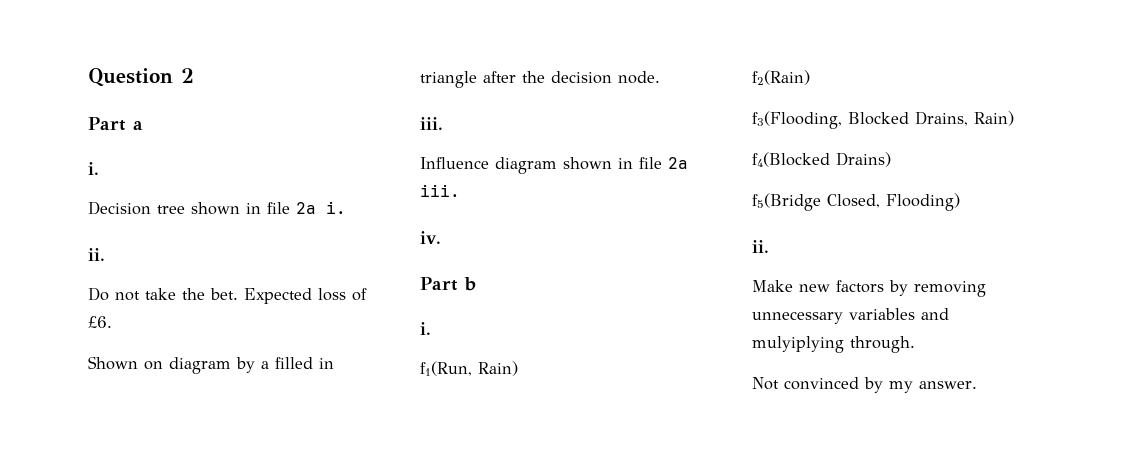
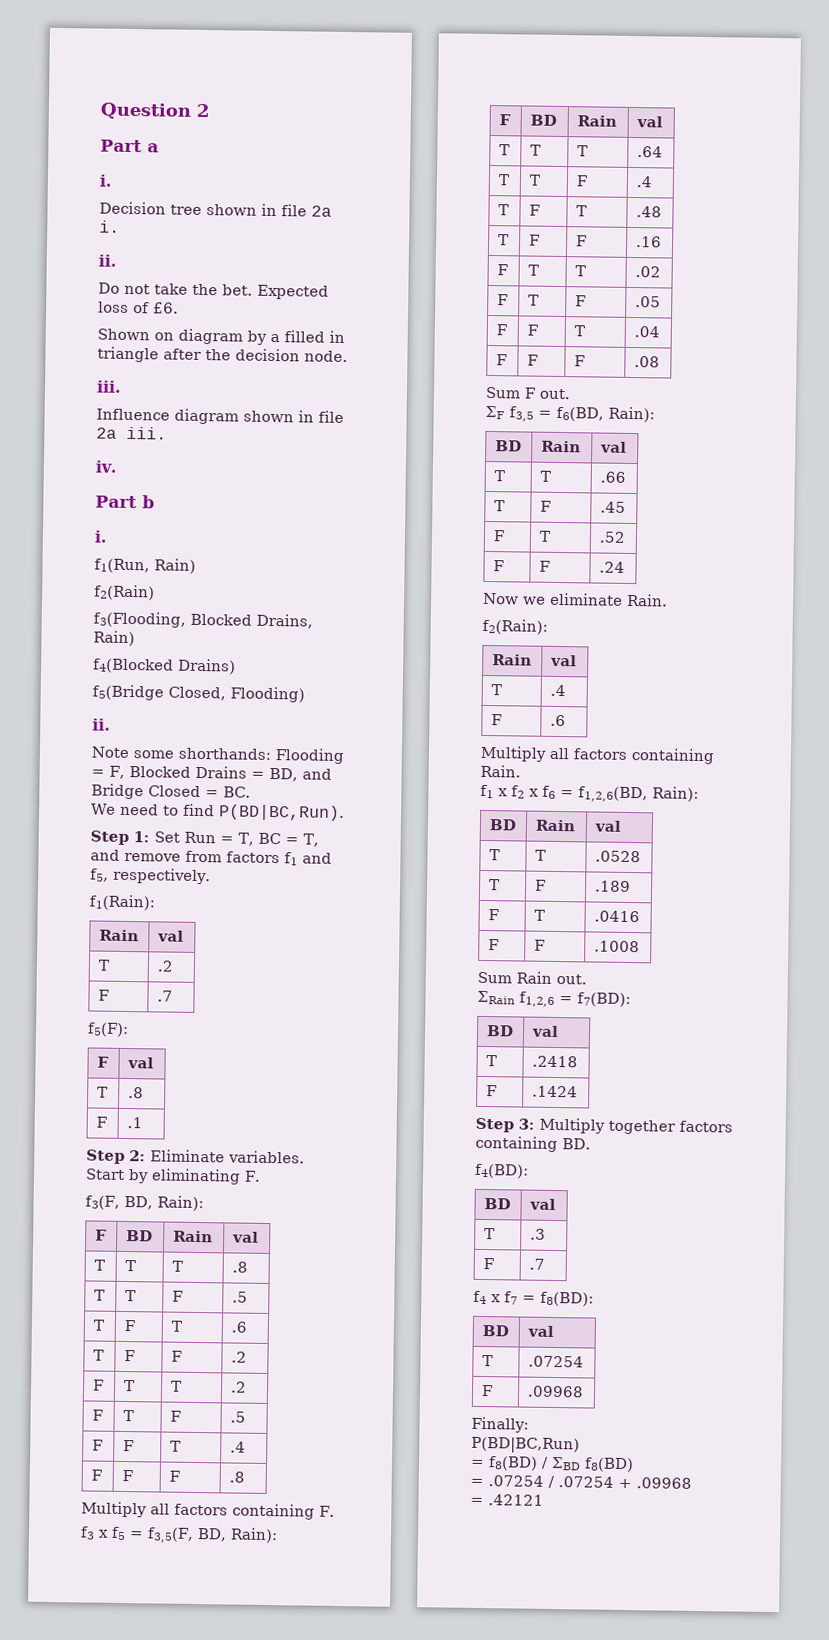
- Make new factors by removing unnecessary variables and mulyiplying through.
- Not convinced by my answer.
+ Note some shorthands: Flooding = F, Blocked Drains = BD, and Bridge Closed = BC.
+ We need to find P(BD|BC,Run).
+ Step 1: Set Run = T, BC = T, and remove from factors f1 and f5, respectively.
+ f1(Rain):
+ Rain | val
+ T | .2
+ F | .7
+ f5(F):
+ F | val
+ T | .8
+ F | .1
+ Step 2: Eliminate variables. Start by eliminating F.
+ f3(F, BD, Rain):
+ F | BD | Rain | val
+ T | T | T | .8
+ T | T | F | .5
+ T | F | T | .6
+ T | F | F | .2
+ F | T | T | .2
+ F | T | F | .5
+ F | F | T | .4
+ F | F | F | .8
+ Multiply all factors containing F.
+ f3 x f5 = f3,5(F, BD, Rain):
+ F | BD | Rain | val
+ T | T | T | .64
+ T | T | F | .4
+ T | F | T | .48
+ T | F | F | .16
+ F | T | T | .02
+ F | T | F | .05
+ F | F | T | .04
+ F | F | F | .08
+ Sum F out.
+ ΣF f3,5 = f6(BD, Rain):
+ BD | Rain | val
+ T | T | .66
+ T | F | .45
+ F | T | .52
+ F | F | .24
+ Now we eliminate Rain.
+ f2(Rain):
+ Rain | val
+ T | .4
+ F | .6
+ Multiply all factors containing Rain.
+ f1 x f2 x f6 = f1,2,6(BD, Rain):
+ BD | Rain | val
+ T | T | .0528
+ T | F | .189
+ F | T | .0416
+ F | F | .1008
+ Sum Rain out.
+ ΣRain f1,2,6 = f7(BD):
+ BD | val
+ T | .2418
+ F | .1424
+ Step 3: Multiply together factors containing BD.
+ f4(BD):
+ BD | val
+ T | .3
+ F | .7
+ f4 x f7 = f8(BD):
+ BD | val
+ T | .07254
+ F | .09968
+ Finally:
+ P(BD|BC,Run)
+ = f8(BD) / ΣBD f8(BD)
+ = .07254 / .07254 + .09968
+ = .42121

